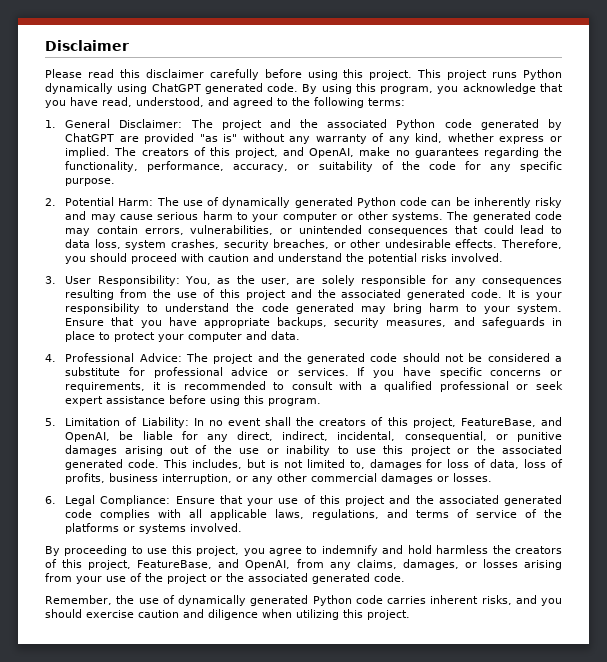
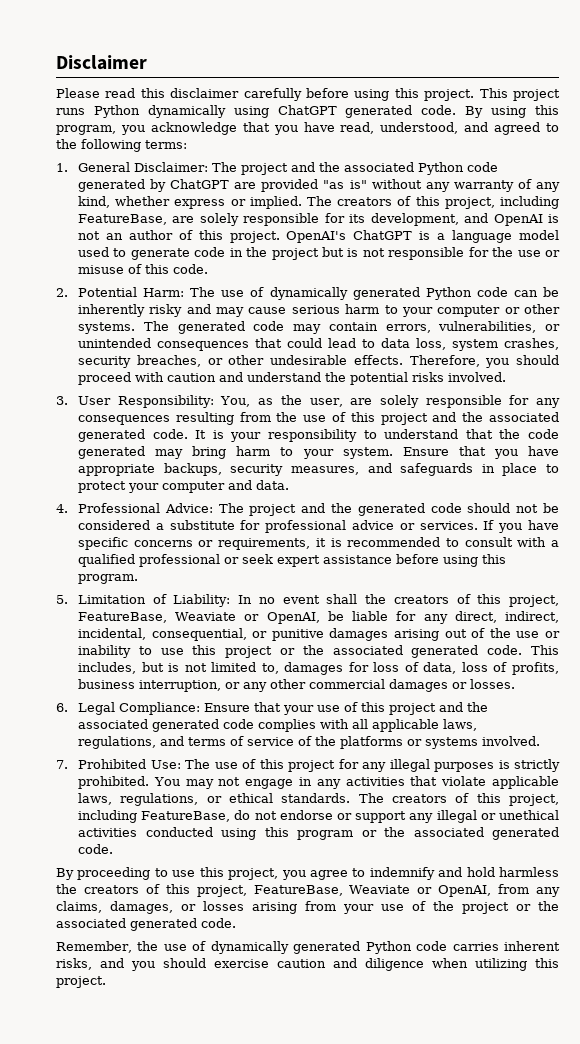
- The creators of this project, and OpenAI, make no guarantees regarding the functionality, performance, accuracy, or suitability of the code for any specific purpose.
+ The creators of this project, including FeatureBase, are solely responsible for its development, and OpenAI is not an author of this project. OpenAI's ChatGPT is a language model used to generate code in the project but is not responsible for the use or misuse of this code.
- It is your responsibility to understand the code generated may bring harm to your system.
+ It is your responsibility to understand that the code generated may bring harm to your system.
- 5. Limitation of Liability: In no event shall the creators of this project, FeatureBase, and OpenAI, be liable for any direct, indirect, incidental, consequential, or punitive damages arising out of the use or inability to use this project or the associated generated code.
+ 5. Limitation of Liability: In no event shall the creators of this project, FeatureBase, Weaviate or OpenAI, be liable for any direct, indirect, incidental, consequential, or punitive damages arising out of the use or inability to use this project or the associated generated code.
+ 7. Prohibited Use: The use of this project for any illegal purposes is strictly prohibited. You may not engage in any activities that violate applicable laws, regulations, or ethical standards. The creators of this project, including FeatureBase, do not endorse or support any illegal or unethical activities conducted using this program or the associated generated code.
- By proceeding to use this project, you agree to indemnify and hold harmless the creators of this project, FeatureBase, and OpenAI, from any claims, damages, or losses arising from your use of the project or the associated generated code.
+ By proceeding to use this project, you agree to indemnify and hold harmless the creators of this project, FeatureBase, Weaviate or OpenAI, from any claims, damages, or losses arising from your use of the project or the associated generated code.

